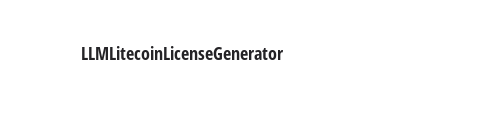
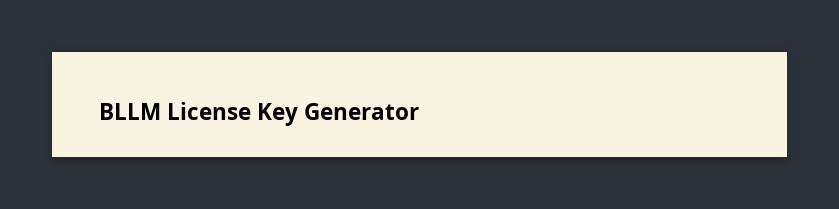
- LLMLitecoinLicenseGenerator
+ BLLM License Key Generator

